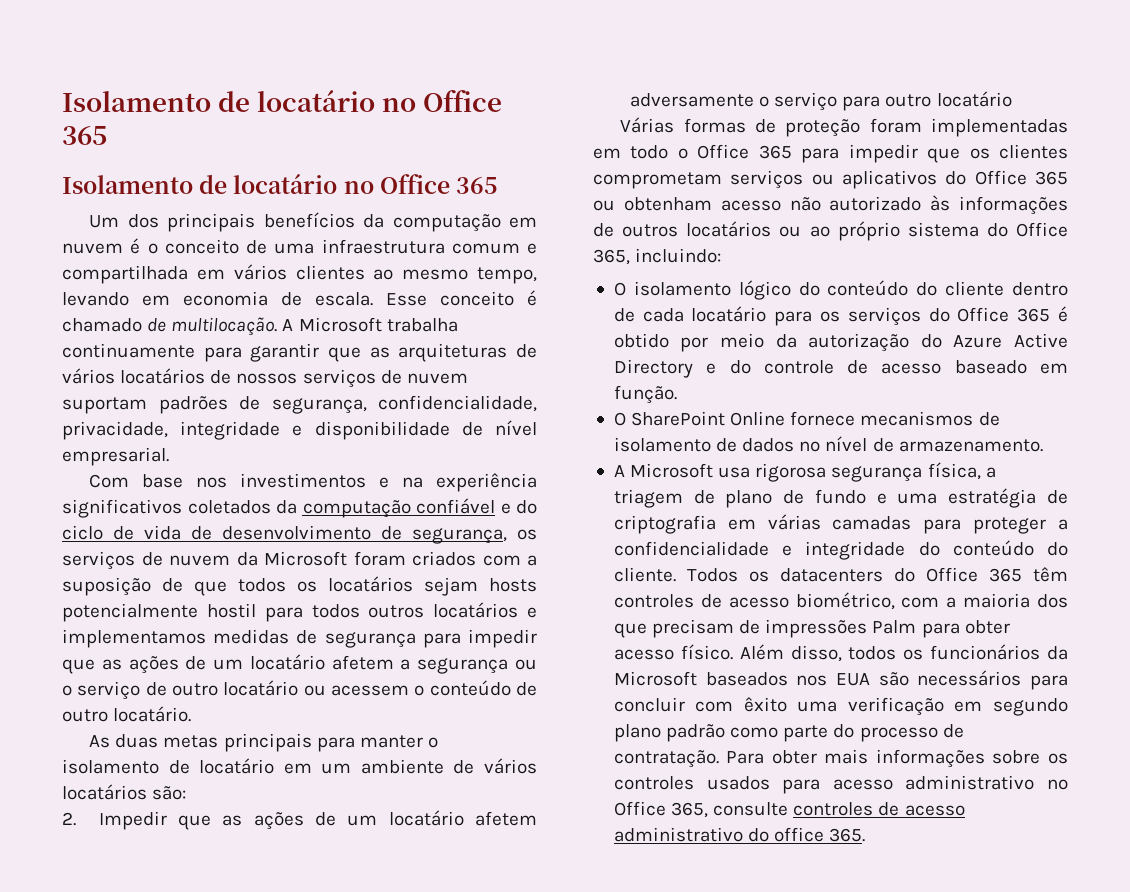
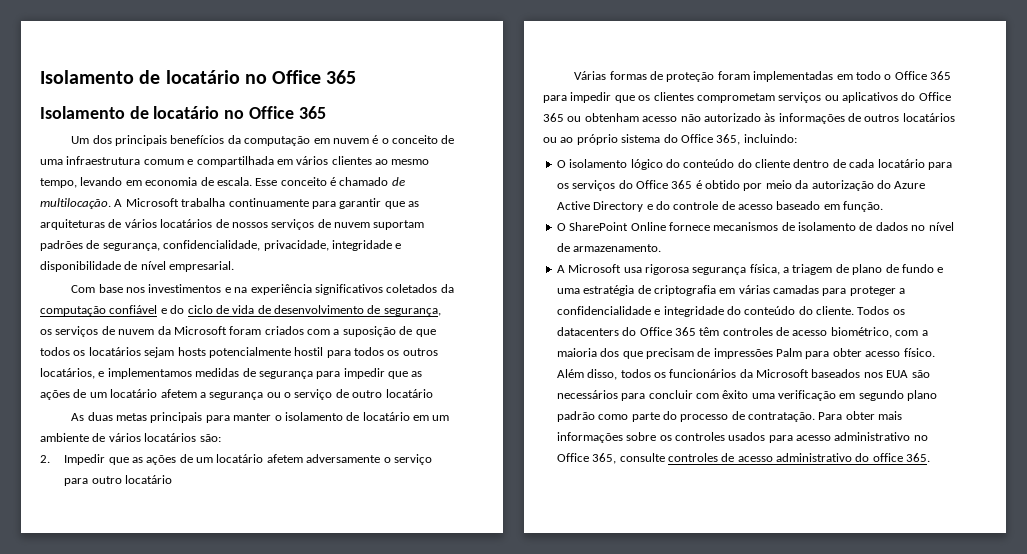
- Com base nos investimentos e na experiência significativos coletados da computação confiável e do ciclo de vida de desenvolvimento de segurança, os serviços de nuvem da Microsoft foram criados com a suposição de que todos os locatários sejam hosts potencialmente hostil para todos outros locatários e implementamos medidas de segurança para impedir que as ações de um locatário afetem a segurança ou o serviço de outro locatário ou acessem o conteúdo de outro locatário.
+ Com base nos investimentos e na experiência significativos coletados da computação confiável e do ciclo de vida de desenvolvimento de segurança, os serviços de nuvem da Microsoft foram criados com a suposição de que todos os locatários sejam hosts potencialmente hostil para todos os outros locatários, e implementamos medidas de segurança para impedir que as ações de um locatário afetem a segurança ou o serviço de outro locatário

